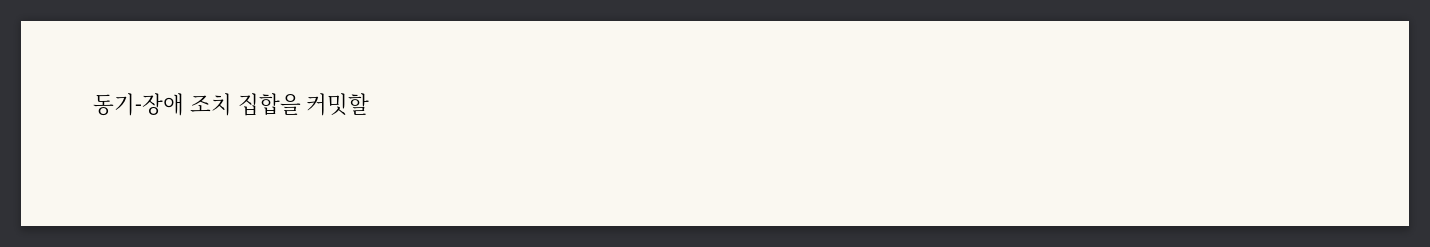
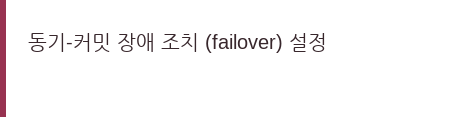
- 동기-장애 조치 집합을 커밋할
+ 동기-커밋 장애 조치 (failover) 설정

